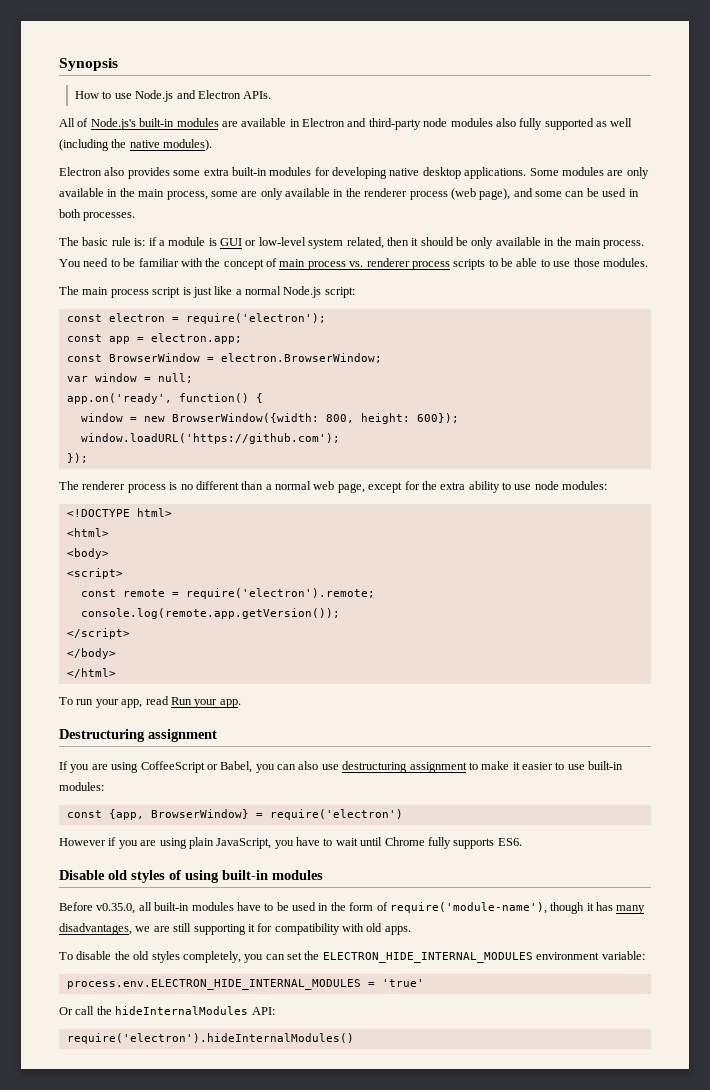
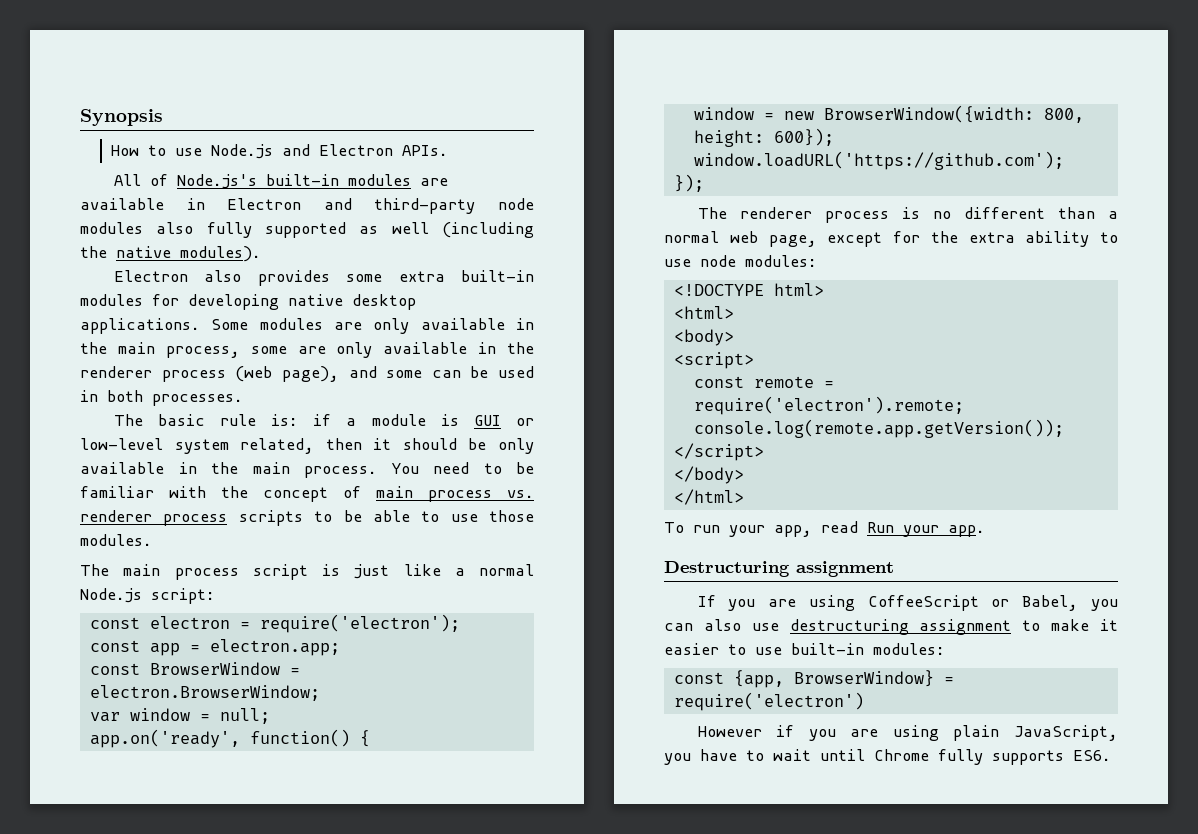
- Disable old styles of using built-in modules
- Before v0.35.0, all built-in modules have to be used in the form of require('module-name'), though it has many disadvantages, we are still supporting it for compatibility with old apps.
- To disable the old styles completely, you can set the ELECTRON_HIDE_INTERNAL_MODULES environment variable:
- process.env.ELECTRON_HIDE_INTERNAL_MODULES = 'true'
- Or call the hideInternalModules API:
- require('electron').hideInternalModules()

